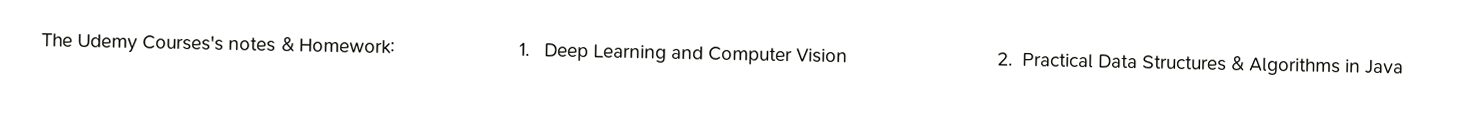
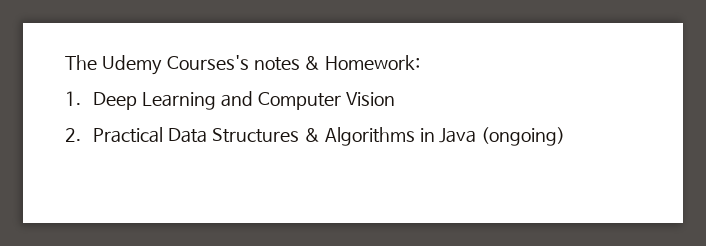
- 2. Practical Data Structures & Algorithms in Java
+ 2. Practical Data Structures & Algorithms in Java (ongoing)

